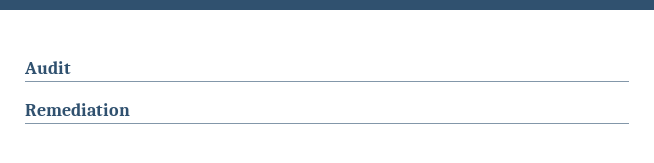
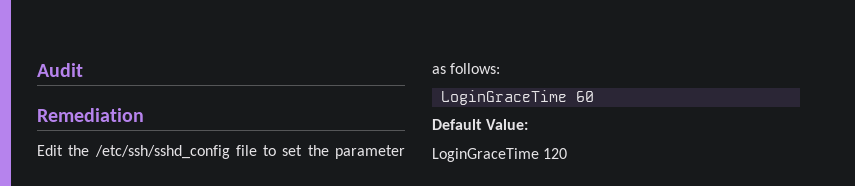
+ Edit the /etc/ssh/sshd_config file to set the parameter as follows:
+ LoginGraceTime 60
+ Default Value:
+ LoginGraceTime 120

